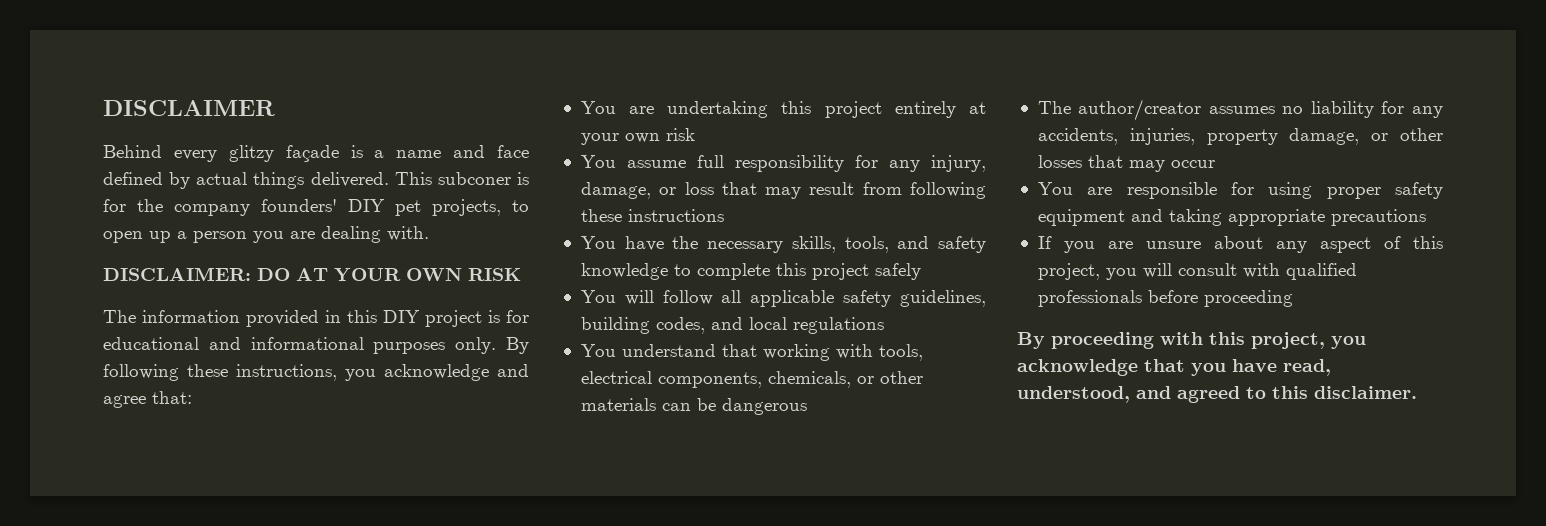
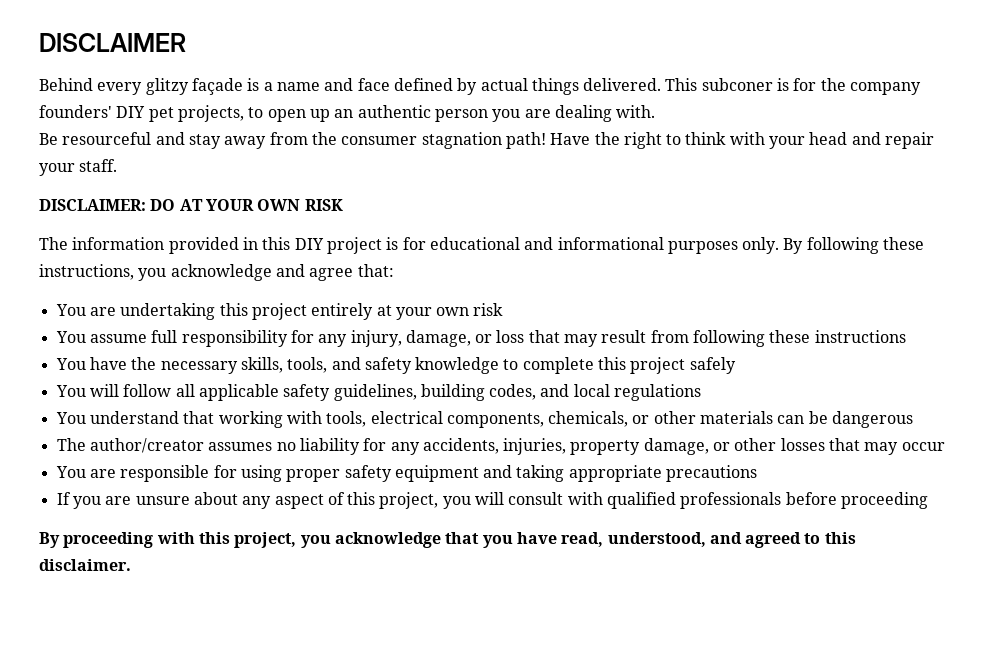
- This subconer is for the company founders' DIY pet projects, to open up a person you are dealing with.
+ This subconer is for the company founders' DIY pet projects, to open up an authentic person you are dealing with.
+ Be resourceful and stay away from the consumer stagnation path! Have the right to think with your head and repair your staff.

